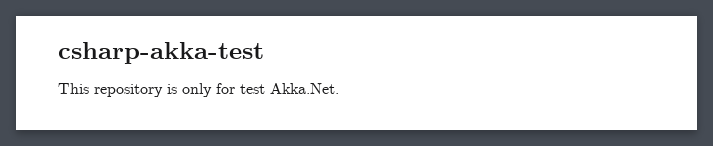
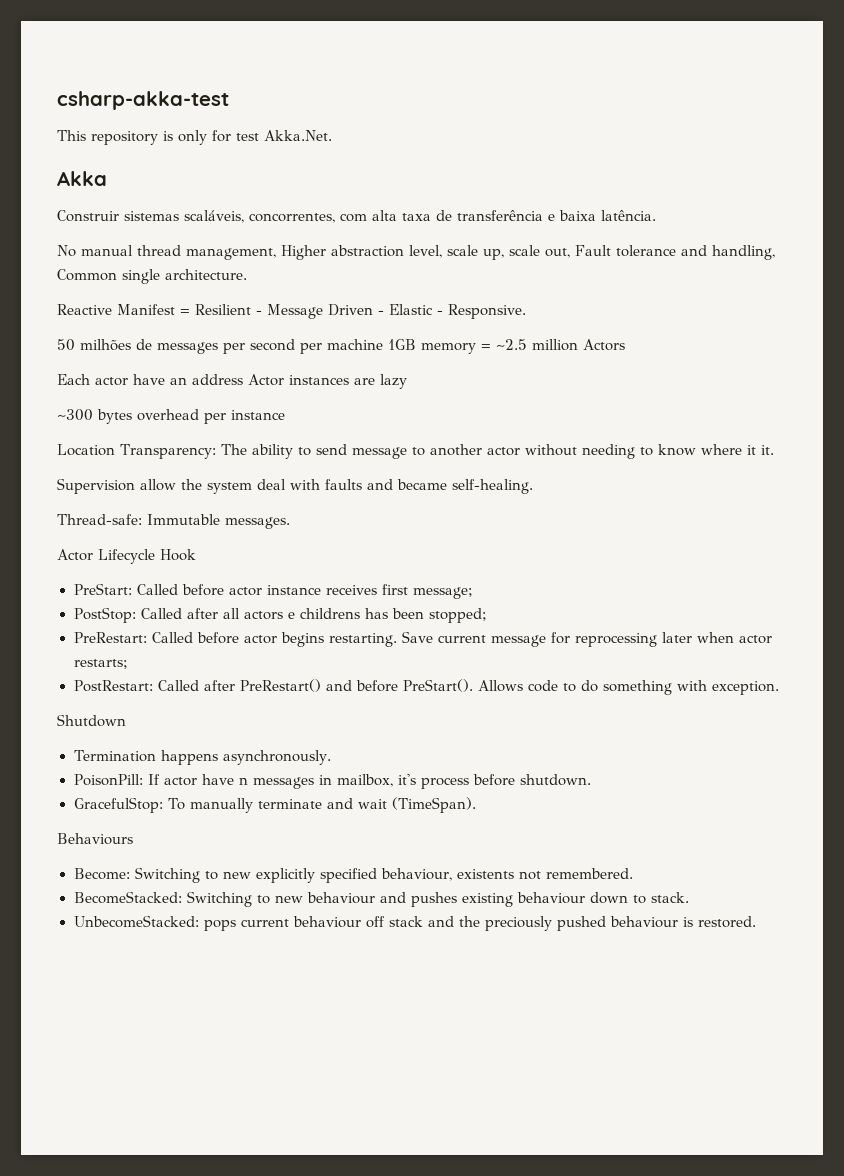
+ Akka
+ Construir sistemas scaláveis, concorrentes, com alta taxa de transferência e baixa latência.
+ No manual thread management, Higher abstraction level, scale up, scale out, Fault tolerance and handling, Common single architecture.
+ Reactive Manifest = Resilient - Message Driven - Elastic - Responsive.
+ 50 milhões de messages per second per machine 1GB memory = ~2.5 million Actors
+ Each actor have an address Actor instances are lazy
+ ~300 bytes overhead per instance
+ Location Transparency: The ability to send message to another actor without needing to know where it it.
+ Supervision allow the system deal with faults and became self-healing.
+ Thread-safe: Immutable messages.
+ Actor Lifecycle Hook
+ PreStart: Called before actor instance receives first message;
+ PostStop: Called after all actors e childrens has been stopped;
+ PreRestart: Called before actor begins restarting. Save current message for reprocessing later when actor restarts;
+ PostRestart: Called after PreRestart() and before PreStart(). Allows code to do something with exception.
+ Shutdown
+ Termination happens asynchronously.
+ PoisonPill: If actor have n messages in mailbox, it's process before shutdown.
+ GracefulStop: To manually terminate and wait (TimeSpan).
+ Behaviours
+ Become: Switching to new explicitly specified behaviour, existents not remembered.
+ BecomeStacked: Switching to new behaviour and pushes existing behaviour down to stack.
+ UnbecomeStacked: pops current behaviour off stack and the preciously pushed behaviour is restored.

